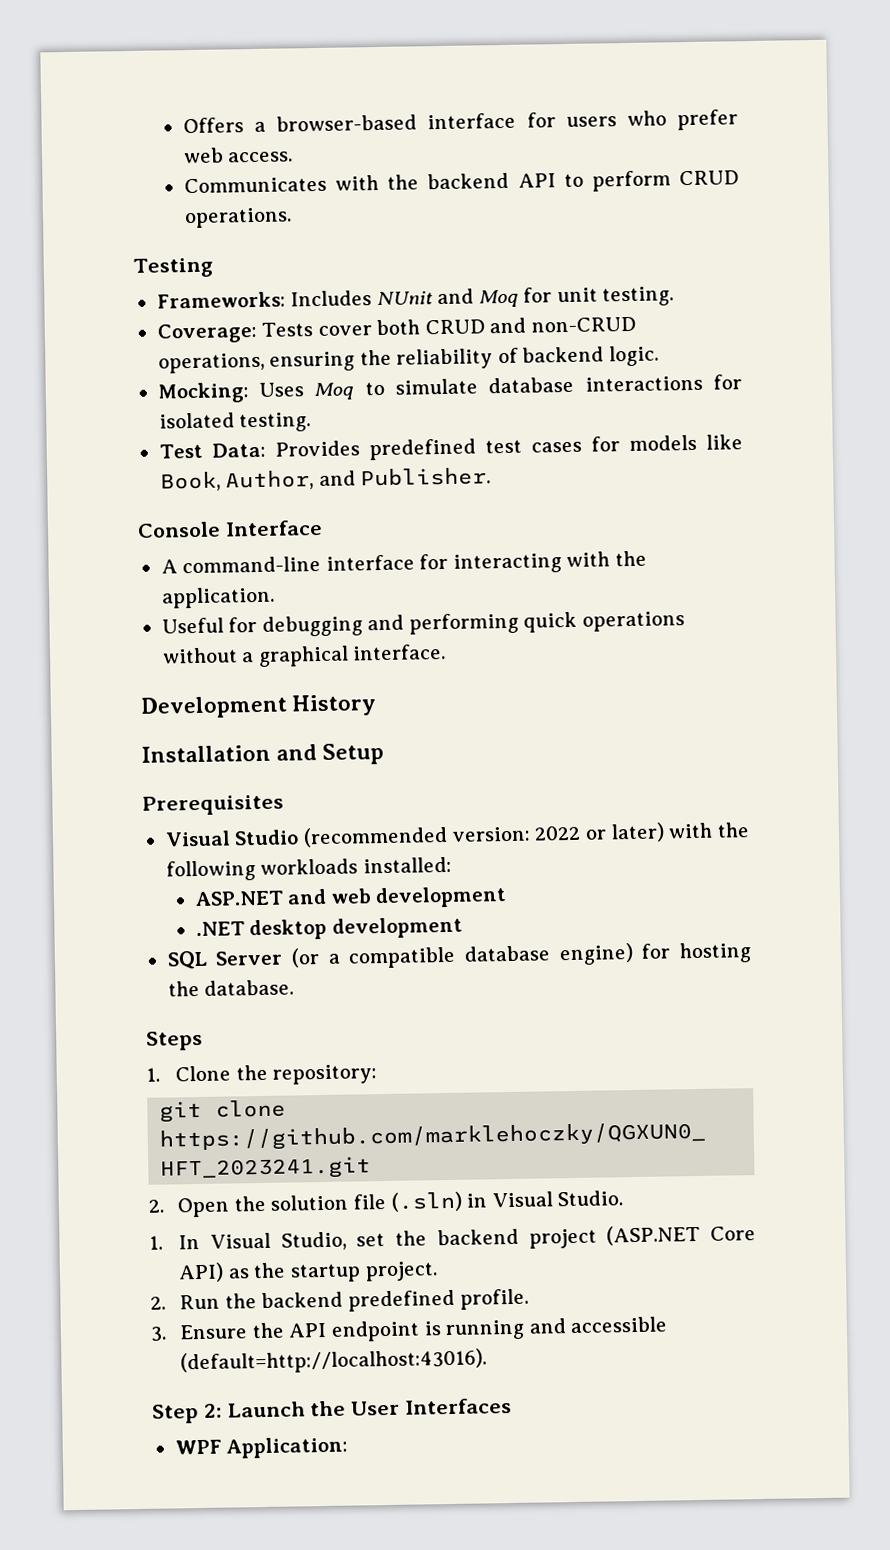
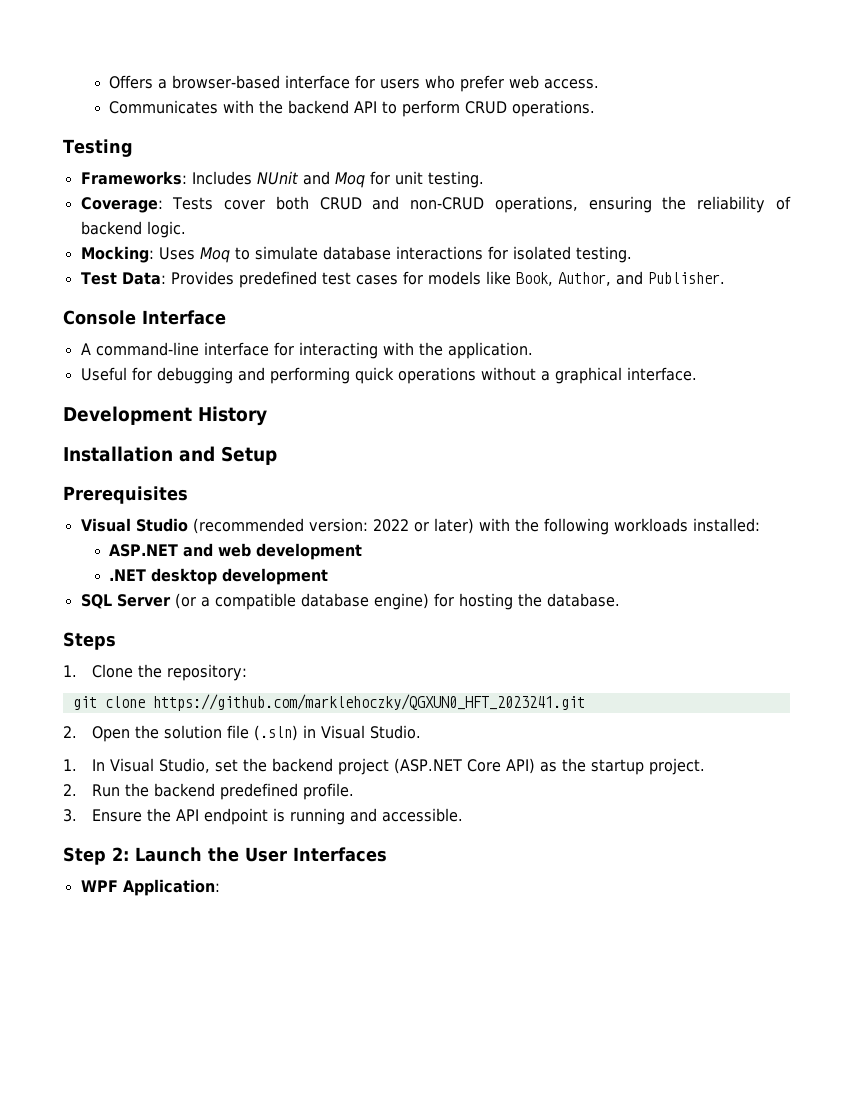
- 3. Ensure the API endpoint is running and accessible (default=http://localhost:43016).
+ 3. Ensure the API endpoint is running and accessible.

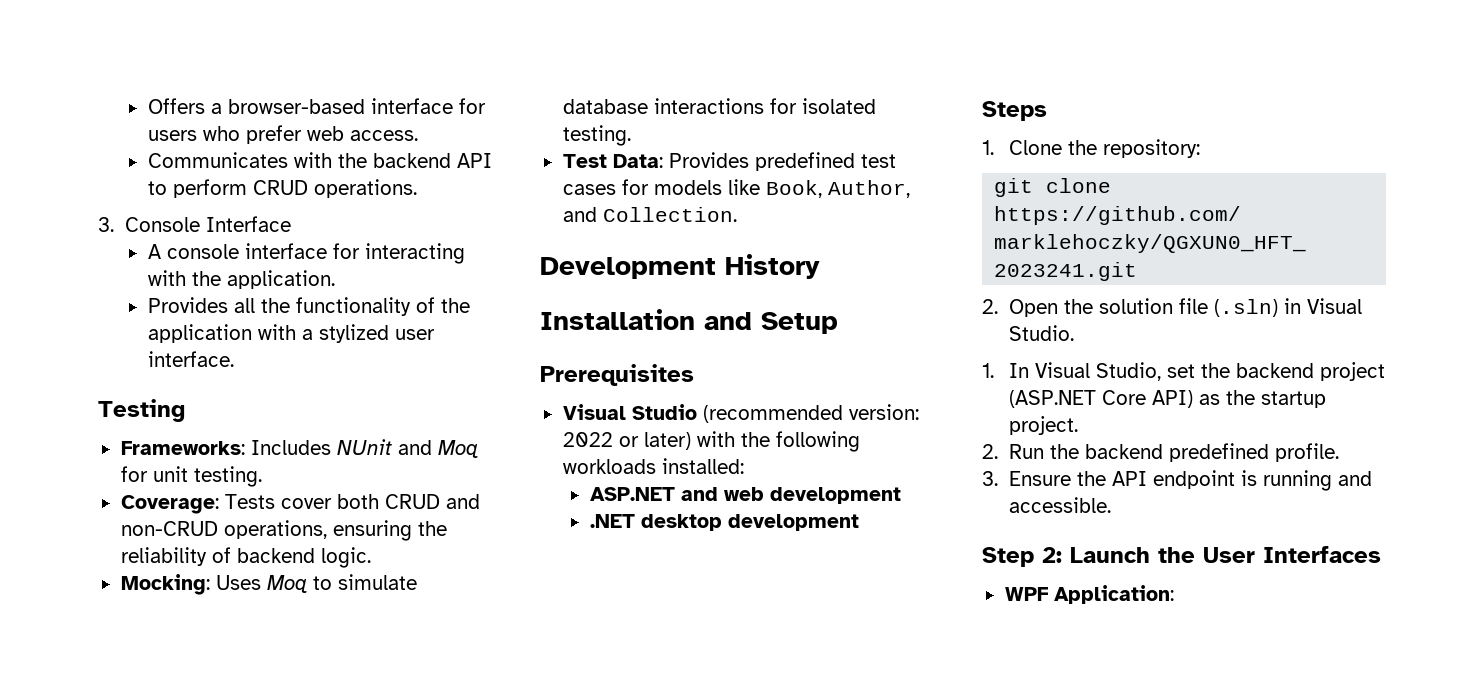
+ 3. Console Interface
+ A console interface for interacting with the application.
+ Provides all the functionality of the application with a stylized user interface.
- Test Data: Provides predefined test cases for models like Book, Author, and Publisher.
- Console Interface
- A command-line interface for interacting with the application.
- Useful for debugging and performing quick operations without a graphical interface.
+ Test Data: Provides predefined test cases for models like Book, Author, and Collection.
- SQL Server (or a compatible database engine) for hosting the database.

